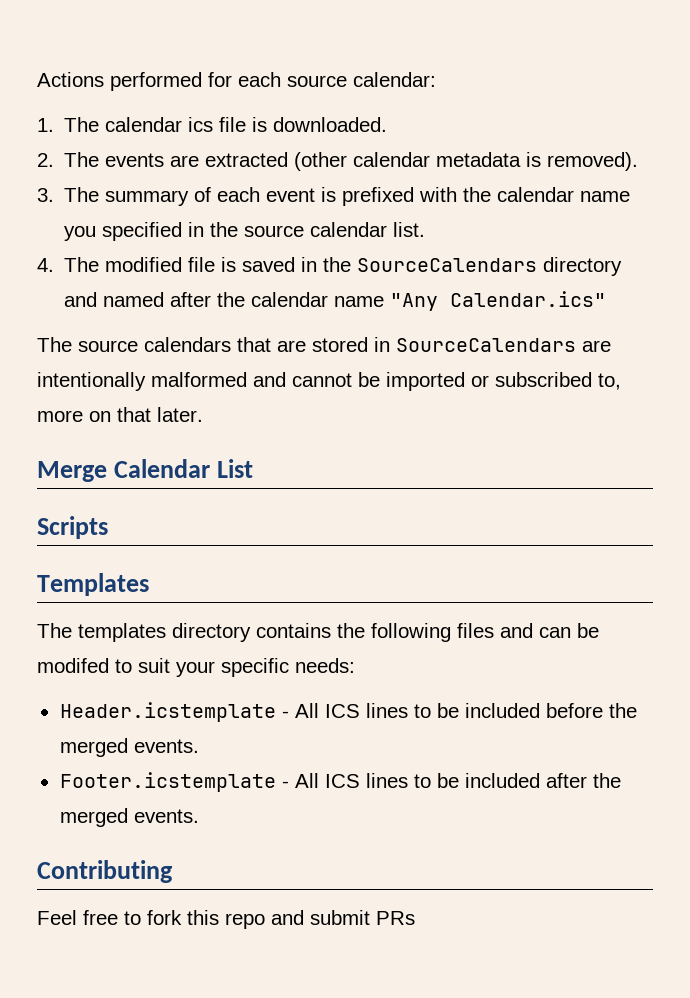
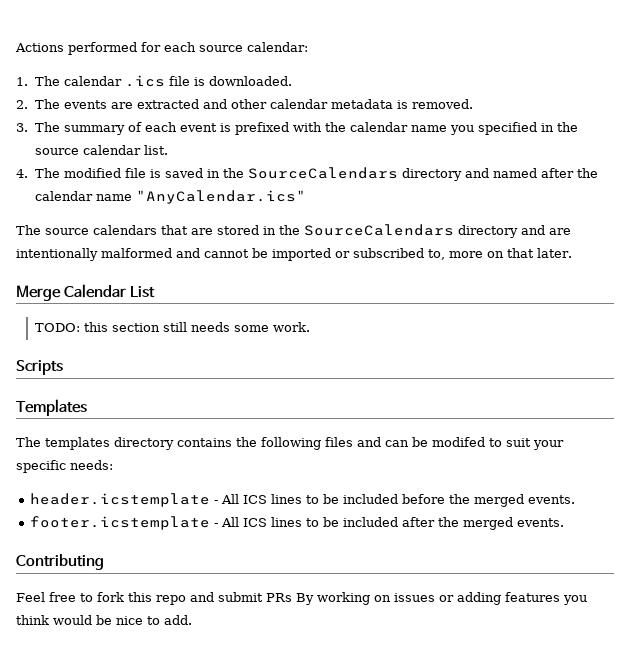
- 1. The calendar ics file is downloaded.
+ 1. The calendar .ics file is downloaded.
- 2. The events are extracted (other calendar metadata is removed).
+ 2. The events are extracted and other calendar metadata is removed.
- 4. The modified file is saved in the SourceCalendars directory and named after the calendar name "Any Calendar.ics"
+ 4. The modified file is saved in the SourceCalendars directory and named after the calendar name "AnyCalendar.ics"
- The source calendars that are stored in SourceCalendars are intentionally malformed and cannot be imported or subscribed to, more on that later.
+ The source calendars that are stored in the SourceCalendars directory and are intentionally malformed and cannot be imported or subscribed to, more on that later.
+ TODO: this section still needs some work.
- Header.icstemplate - All ICS lines to be included before the merged events.
+ header.icstemplate - All ICS lines to be included before the merged events.
- Footer.icstemplate - All ICS lines to be included after the merged events.
+ footer.icstemplate - All ICS lines to be included after the merged events.
- Feel free to fork this repo and submit PRs
+ Feel free to fork this repo and submit PRs By working on issues or adding features you think would be nice to add.

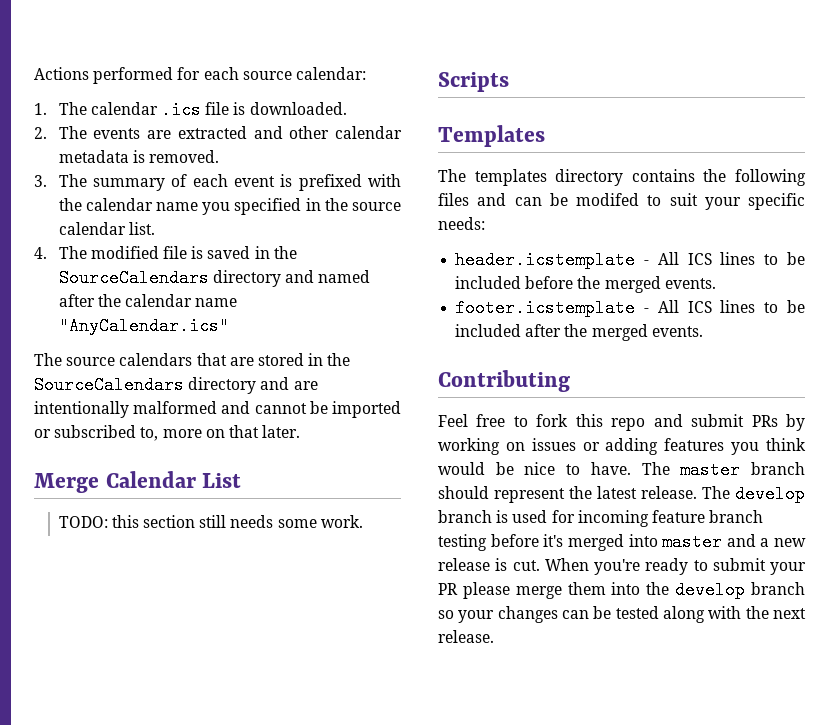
- Feel free to fork this repo and submit PRs By working on issues or adding features you think would be nice to add.
+ Feel free to fork this repo and submit PRs by working on issues or adding features you think would be nice to have. The master branch should represent the latest release. The develop branch is used for incoming feature branch testing before it's merged into master and a new release is cut. When you're ready to submit your PR please merge them into the develop branch so your changes can be tested along with the next release.

